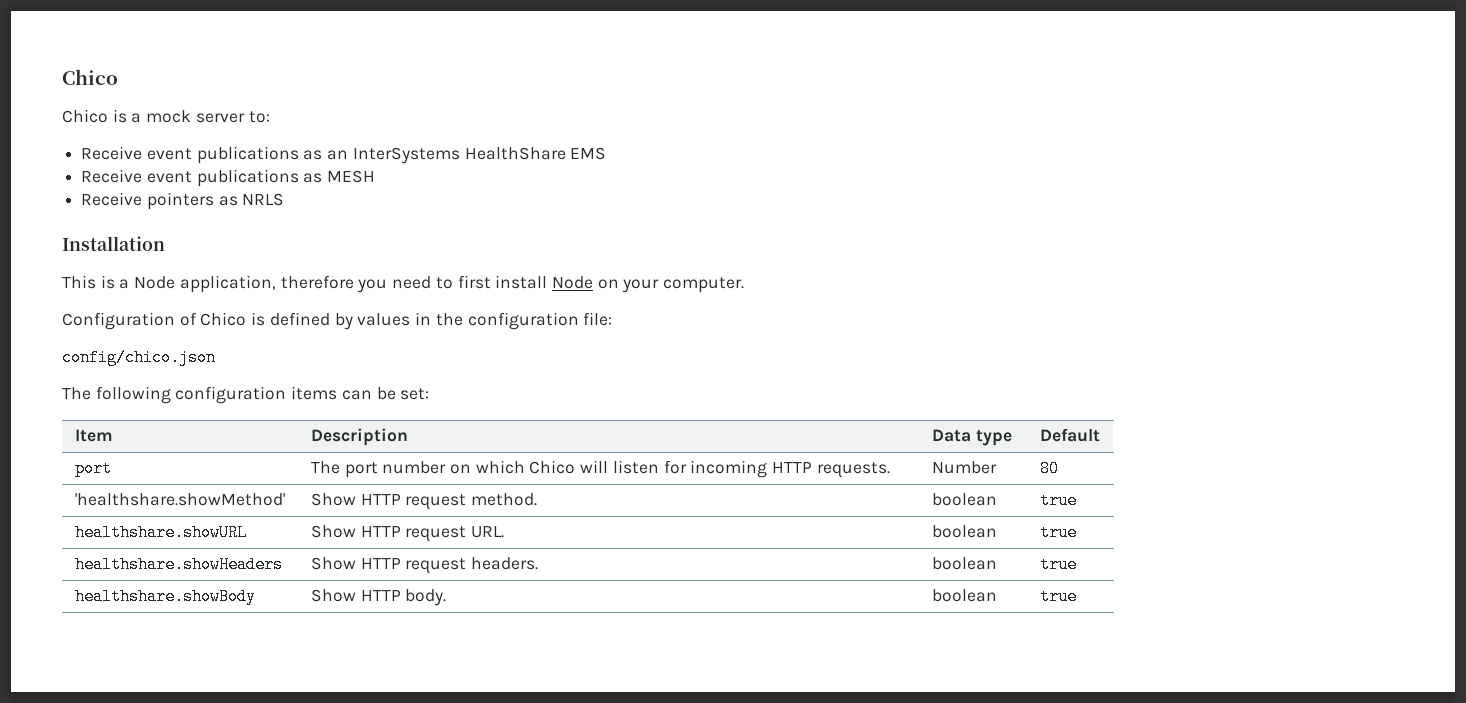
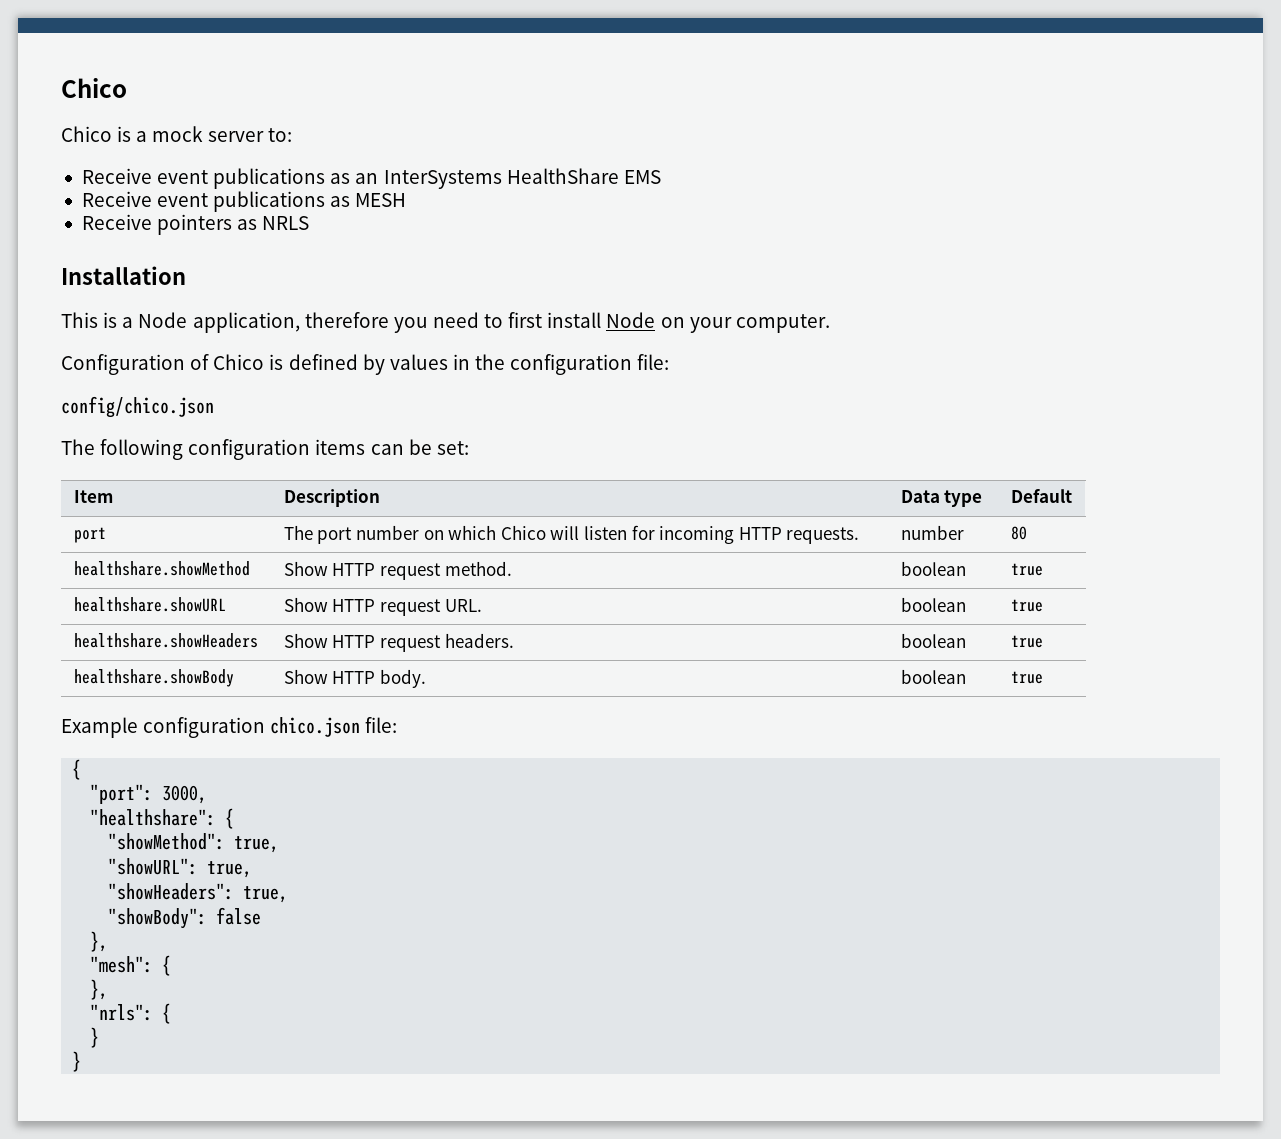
- port | The port number on which Chico will listen for incoming HTTP requests. | Number | 80
+ port | The port number on which Chico will listen for incoming HTTP requests. | number | 80
- 'healthshare.showMethod' | Show HTTP request method. | boolean | true
+ healthshare.showMethod | Show HTTP request method. | boolean | true
+ Example configuration chico.json file:
+ {
+ "port": 3000,
+ "healthshare": {
+ "showMethod": true,
+ "showURL": true,
+ "showHeaders": true,
+ "showBody": false
+ },
+ "mesh": {
+ },
+ "nrls": {
+ }
+ }

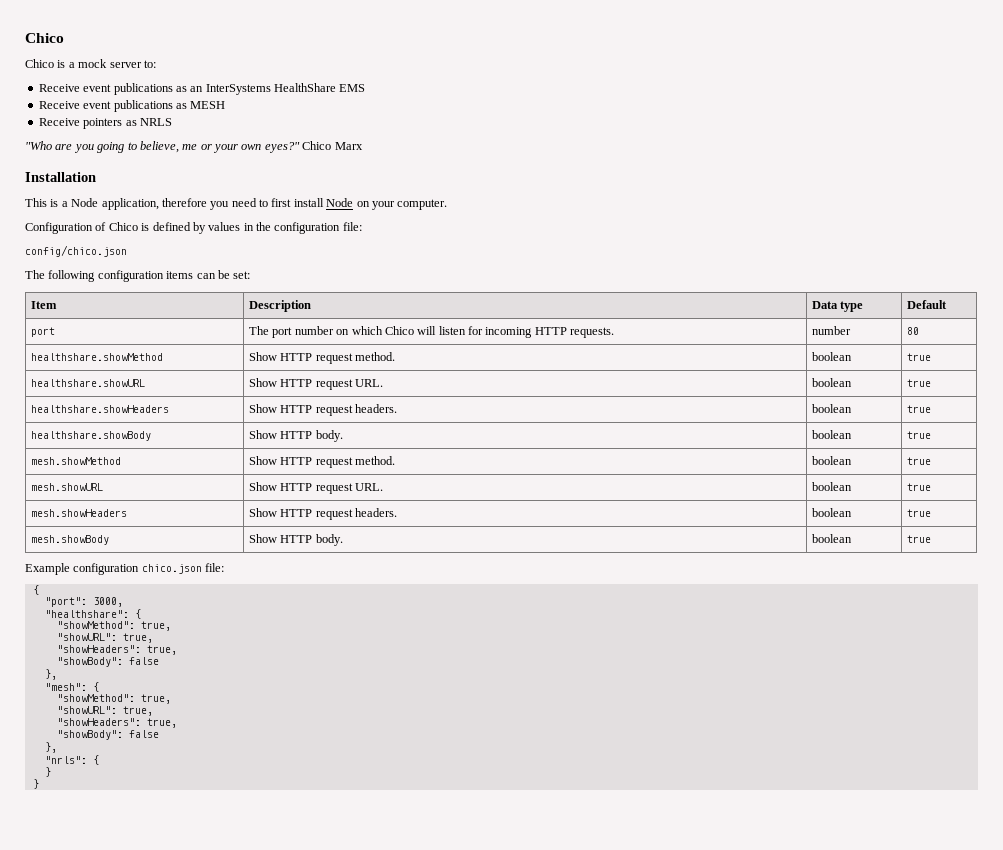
+ "Who are you going to believe, me or your own eyes?" Chico Marx
+ mesh.showMethod | Show HTTP request method. | boolean | true
+ mesh.showURL | Show HTTP request URL. | boolean | true
+ mesh.showHeaders | Show HTTP request headers. | boolean | true
+ mesh.showBody | Show HTTP body. | boolean | true
  "mesh": {
+ "showMethod": true,
+ "showURL": true,
+ "showHeaders": true,
+ "showBody": false

